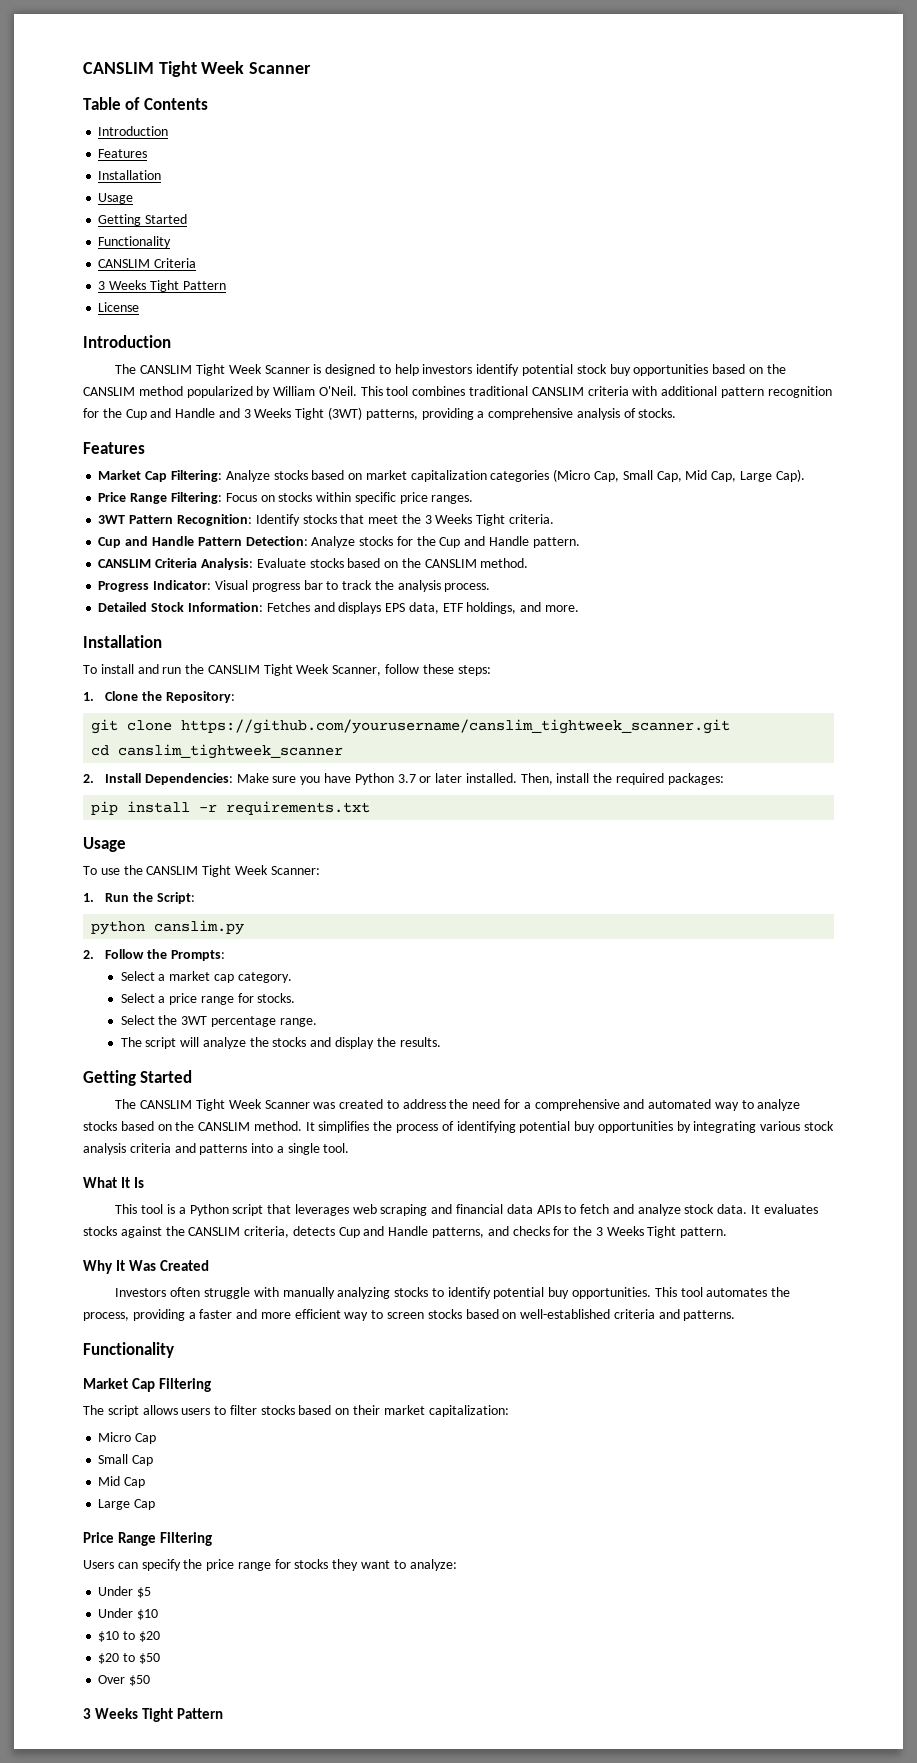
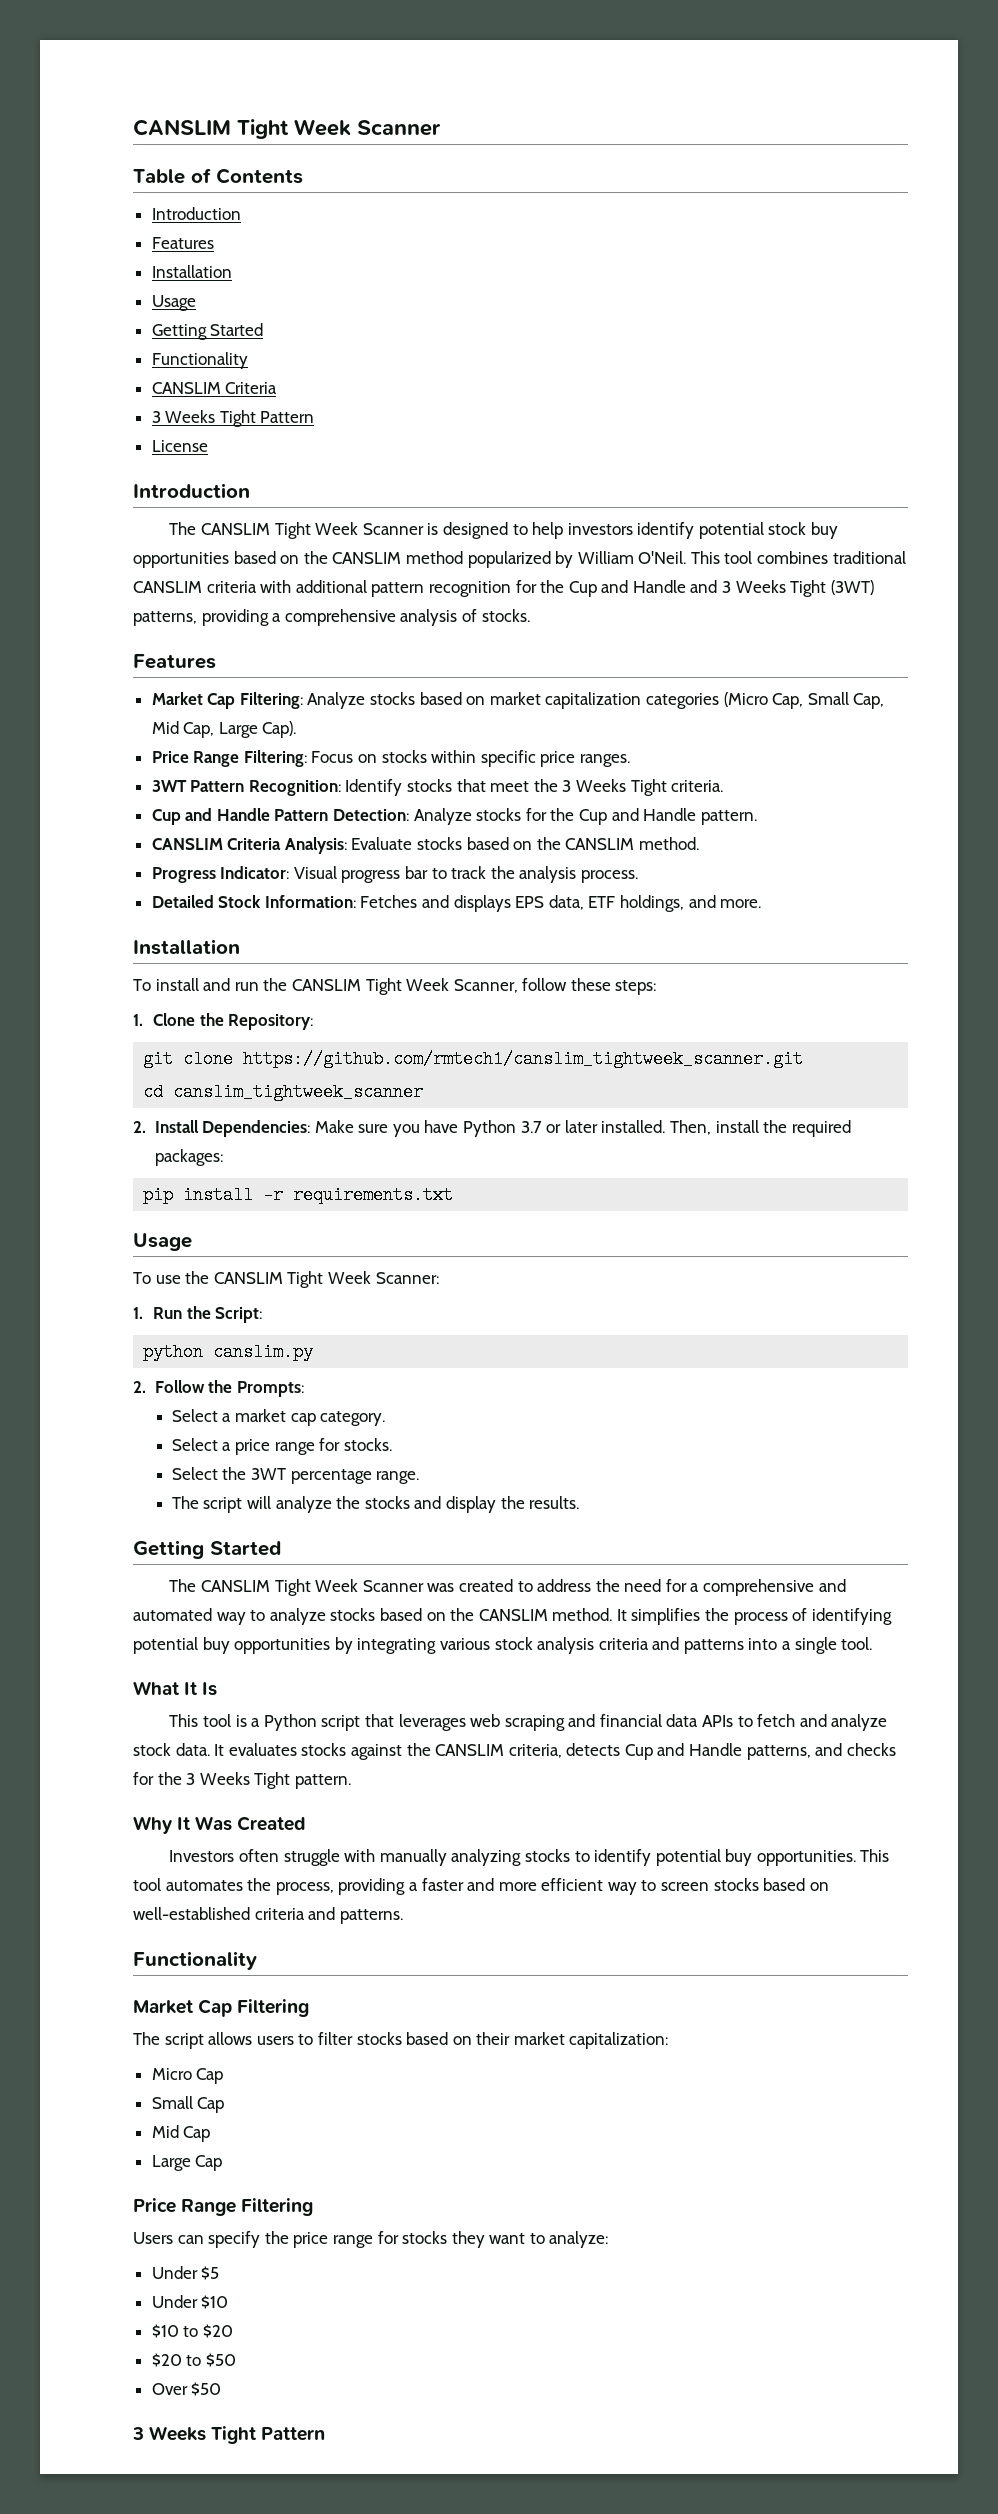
- git clone https://github.com/yourusername/canslim_tightweek_scanner.git
+ git clone https://github.com/rmtech1/canslim_tightweek_scanner.git

